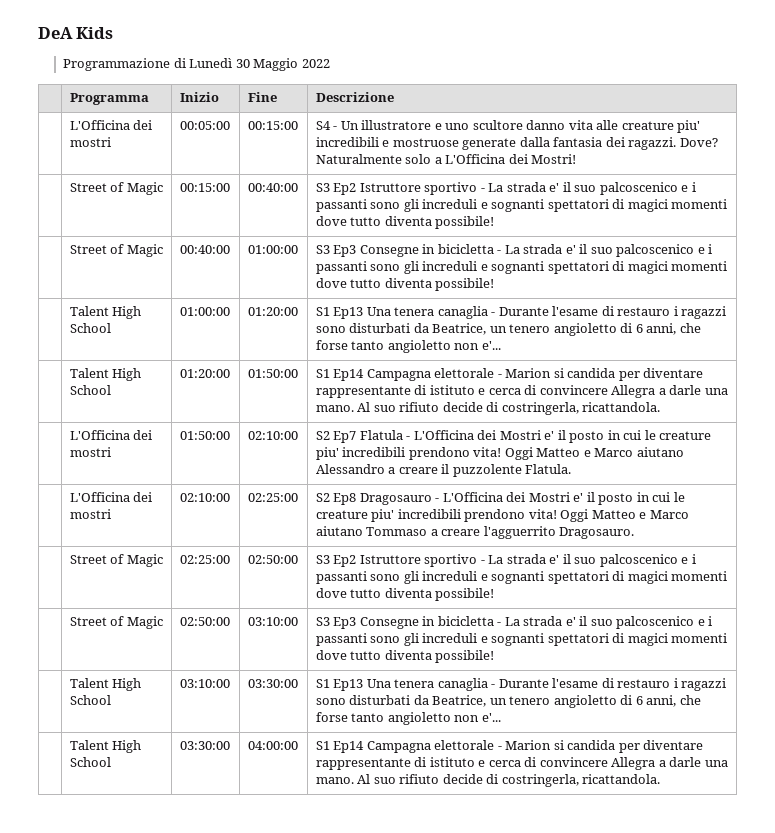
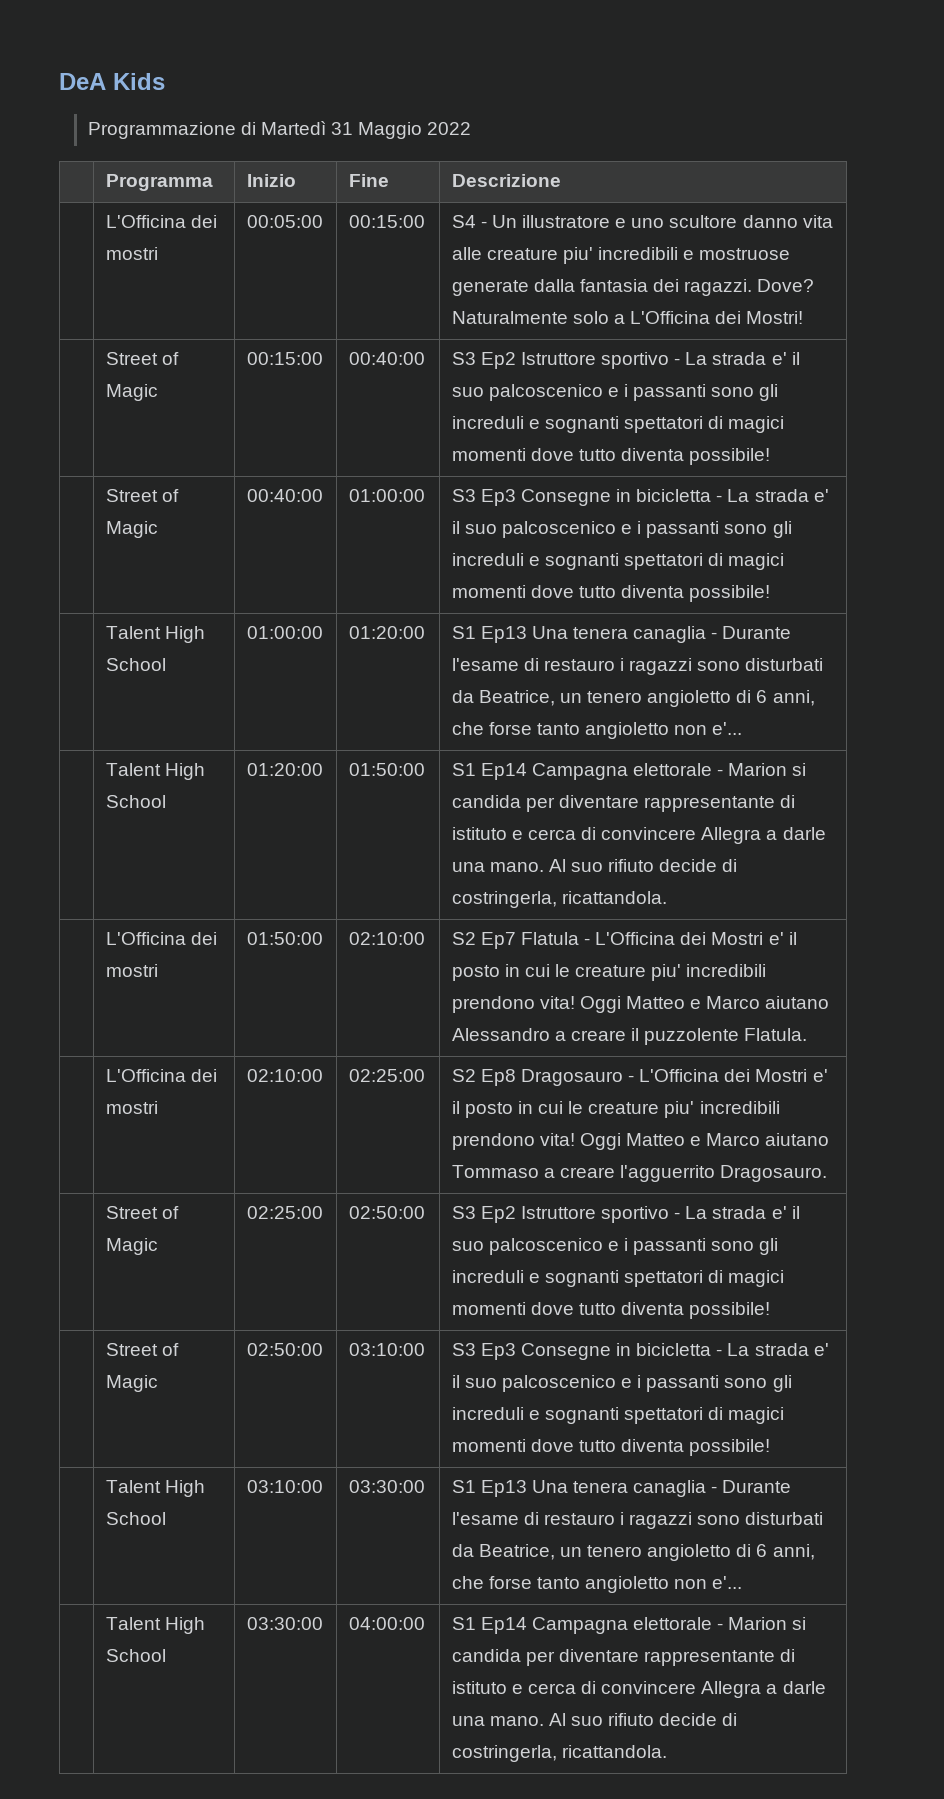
- Programmazione di Lunedì 30 Maggio 2022
+ Programmazione di Martedì 31 Maggio 2022

